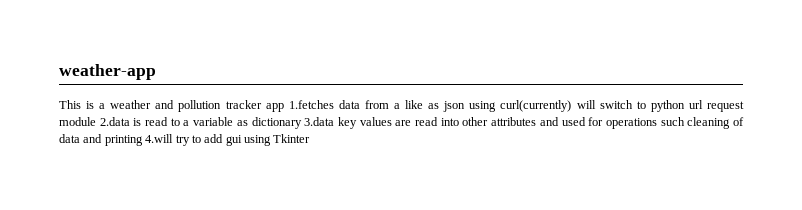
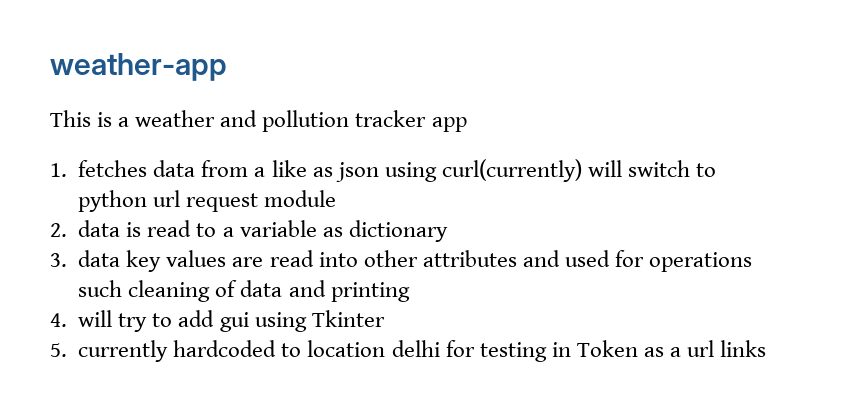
- This is a weather and pollution tracker app 1.fetches data from a like as json using curl(currently) will switch to python url request module 2.data is read to a variable as dictionary 3.data key values are read into other attributes and used for operations such cleaning of data and printing 4.will try to add gui using Tkinter
+ This is a weather and pollution tracker app
+ 1. fetches data from a like as json using curl(currently) will switch to python url request module
+ 2. data is read to a variable as dictionary
+ 3. data key values are read into other attributes and used for operations such cleaning of data and printing
+ 4. will try to add gui using Tkinter
+ 5. currently hardcoded to location delhi for testing in Token as a url links

